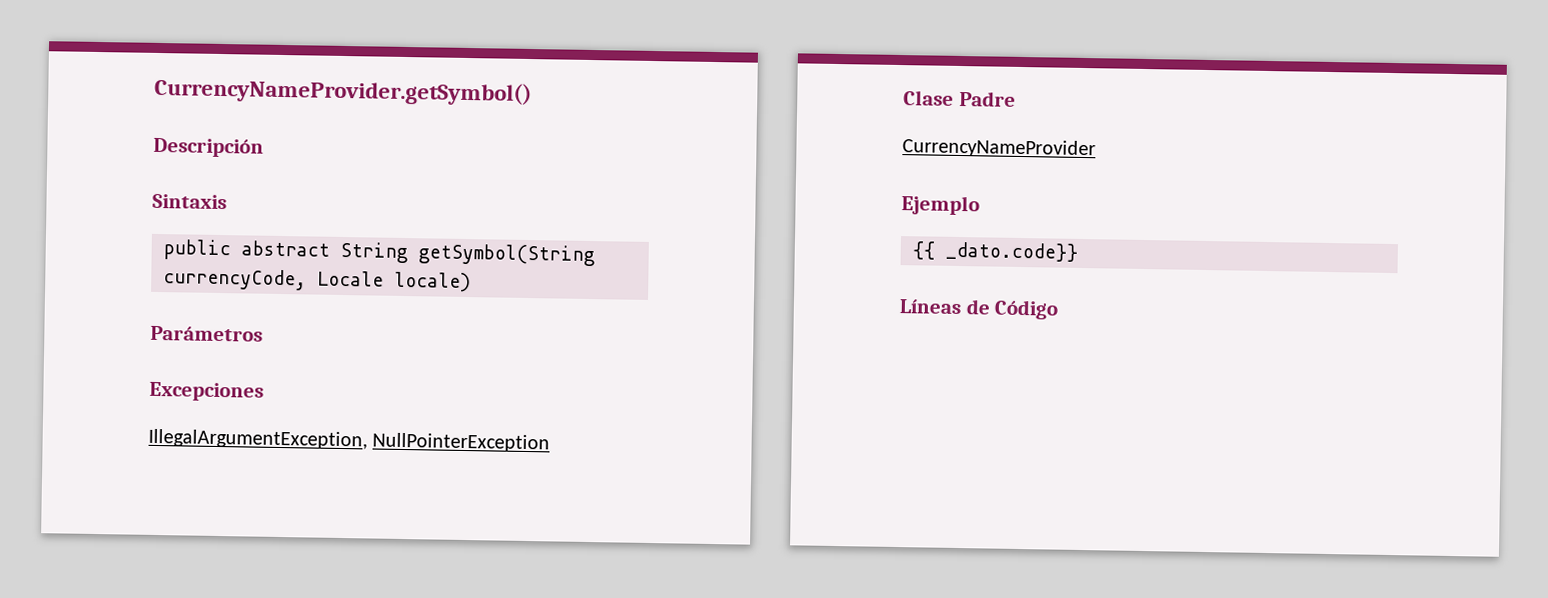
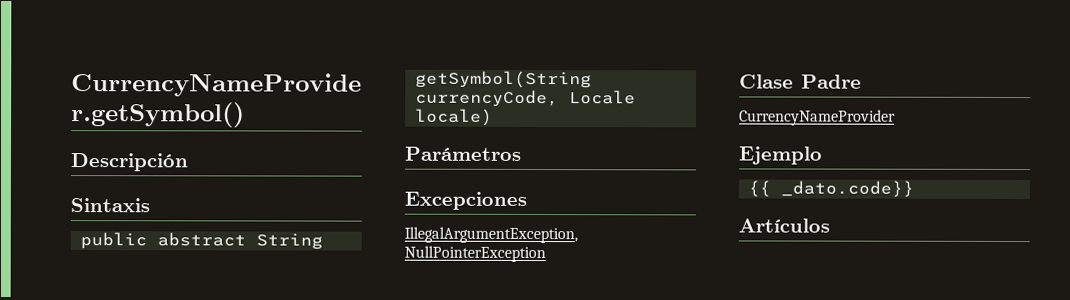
- Líneas de Código
+ Artículos

